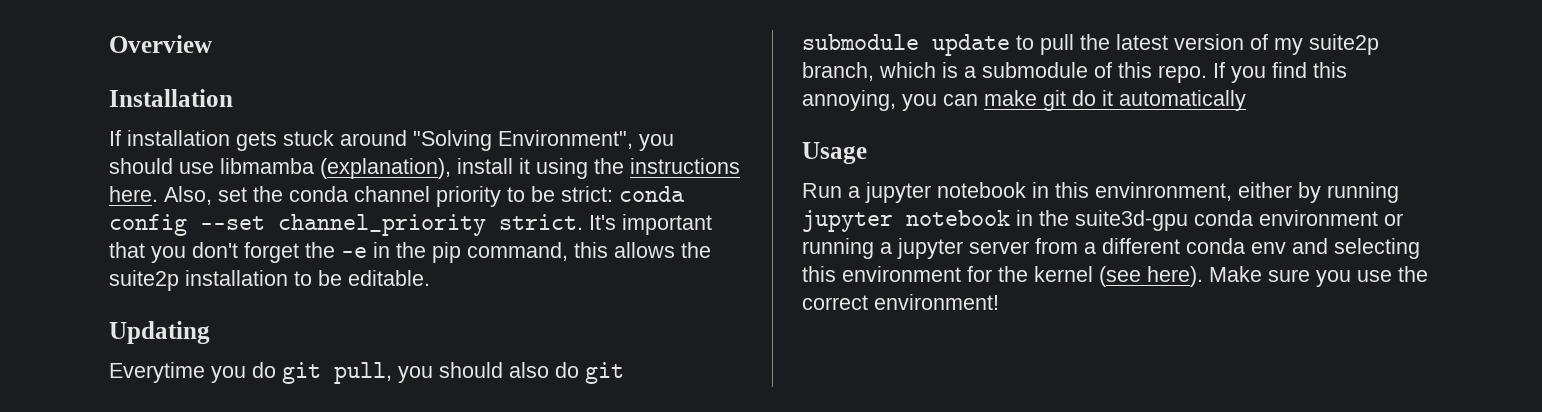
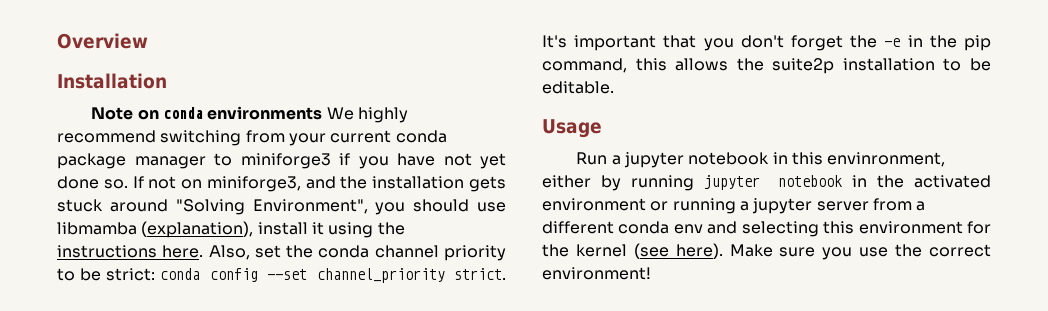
- If installation gets stuck around "Solving Environment", you should use libmamba (explanation), install it using the instructions here.
+ Note on conda environments We highly recommend switching from your current conda package manager to miniforge3 if you have not yet done so. If not on miniforge3, and the installation gets stuck around "Solving Environment", you should use libmamba (explanation), install it using the instructions here.
- Updating
- Everytime you do git pull, you should also do git submodule update to pull the latest version of my suite2p branch, which is a submodule of this repo. If you find this annoying, you can make git do it automatically
- Run a jupyter notebook in this envinronment, either by running jupyter notebook in the suite3d-gpu conda environment or running a jupyter server from a different conda env and selecting this environment for the kernel (see here).
+ Run a jupyter notebook in this envinronment, either by running jupyter notebook in the activated environment or running a jupyter server from a different conda env and selecting this environment for the kernel (see here).

